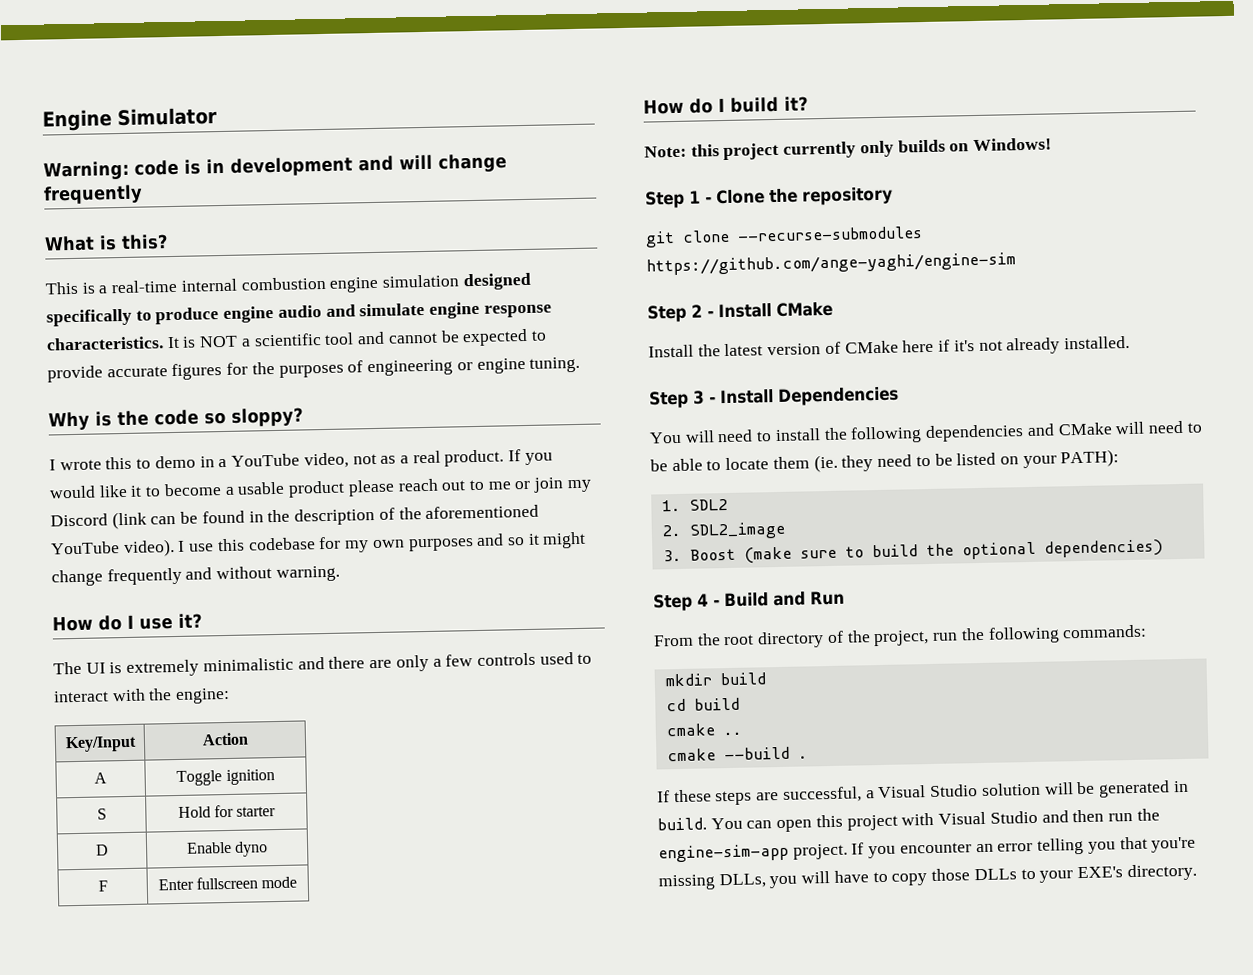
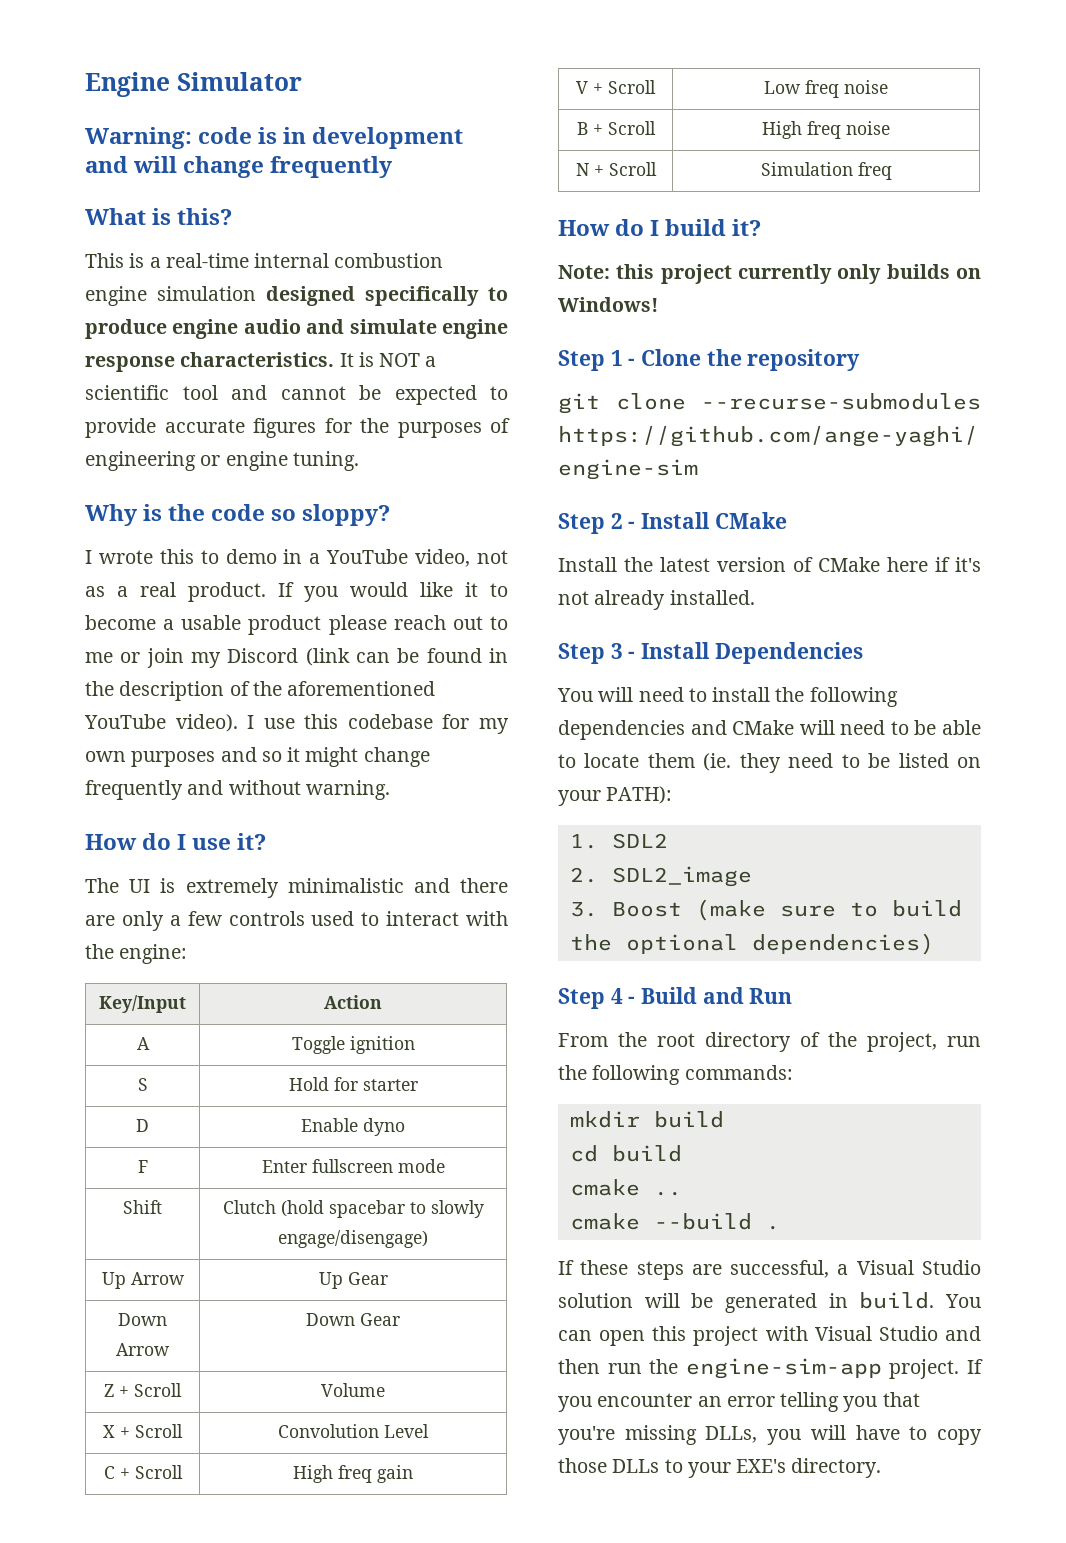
+ Shift | Clutch (hold spacebar to slowly engage/disengage)
+ Up Arrow | Up Gear
+ Down Arrow | Down Gear
+ Z + Scroll | Volume
+ X + Scroll | Convolution Level
+ C + Scroll | High freq gain
+ V + Scroll | Low freq noise
+ B + Scroll | High freq noise
+ N + Scroll | Simulation freq

